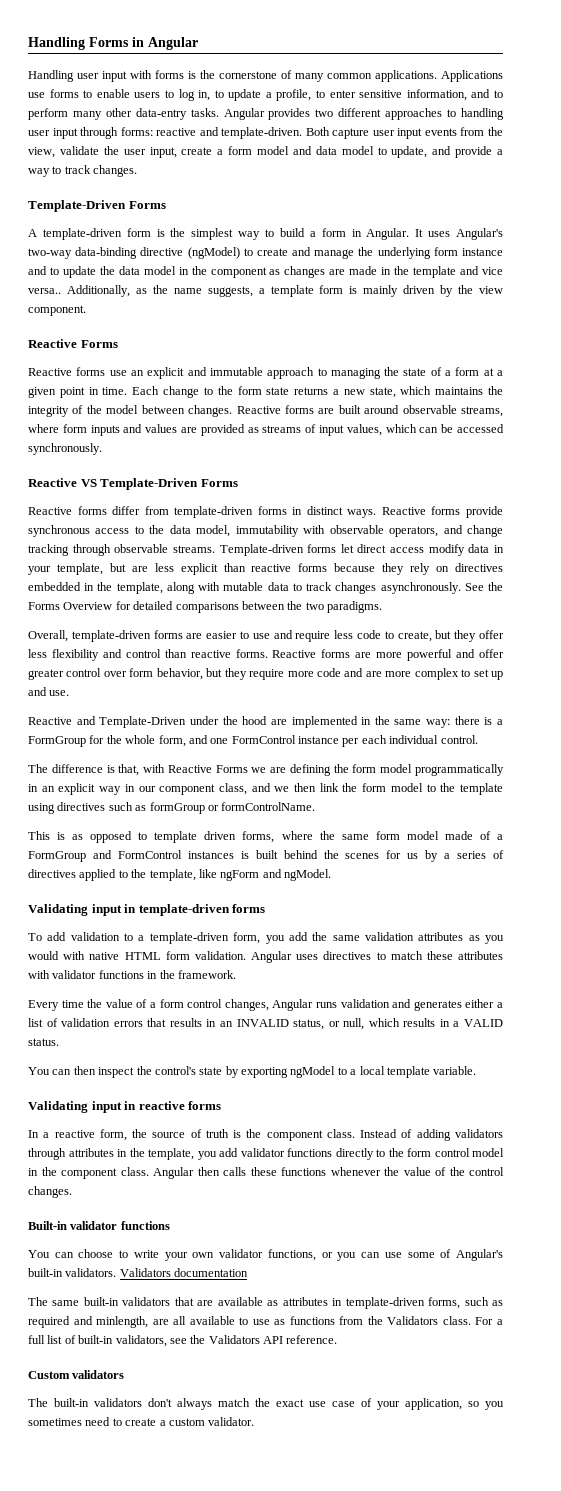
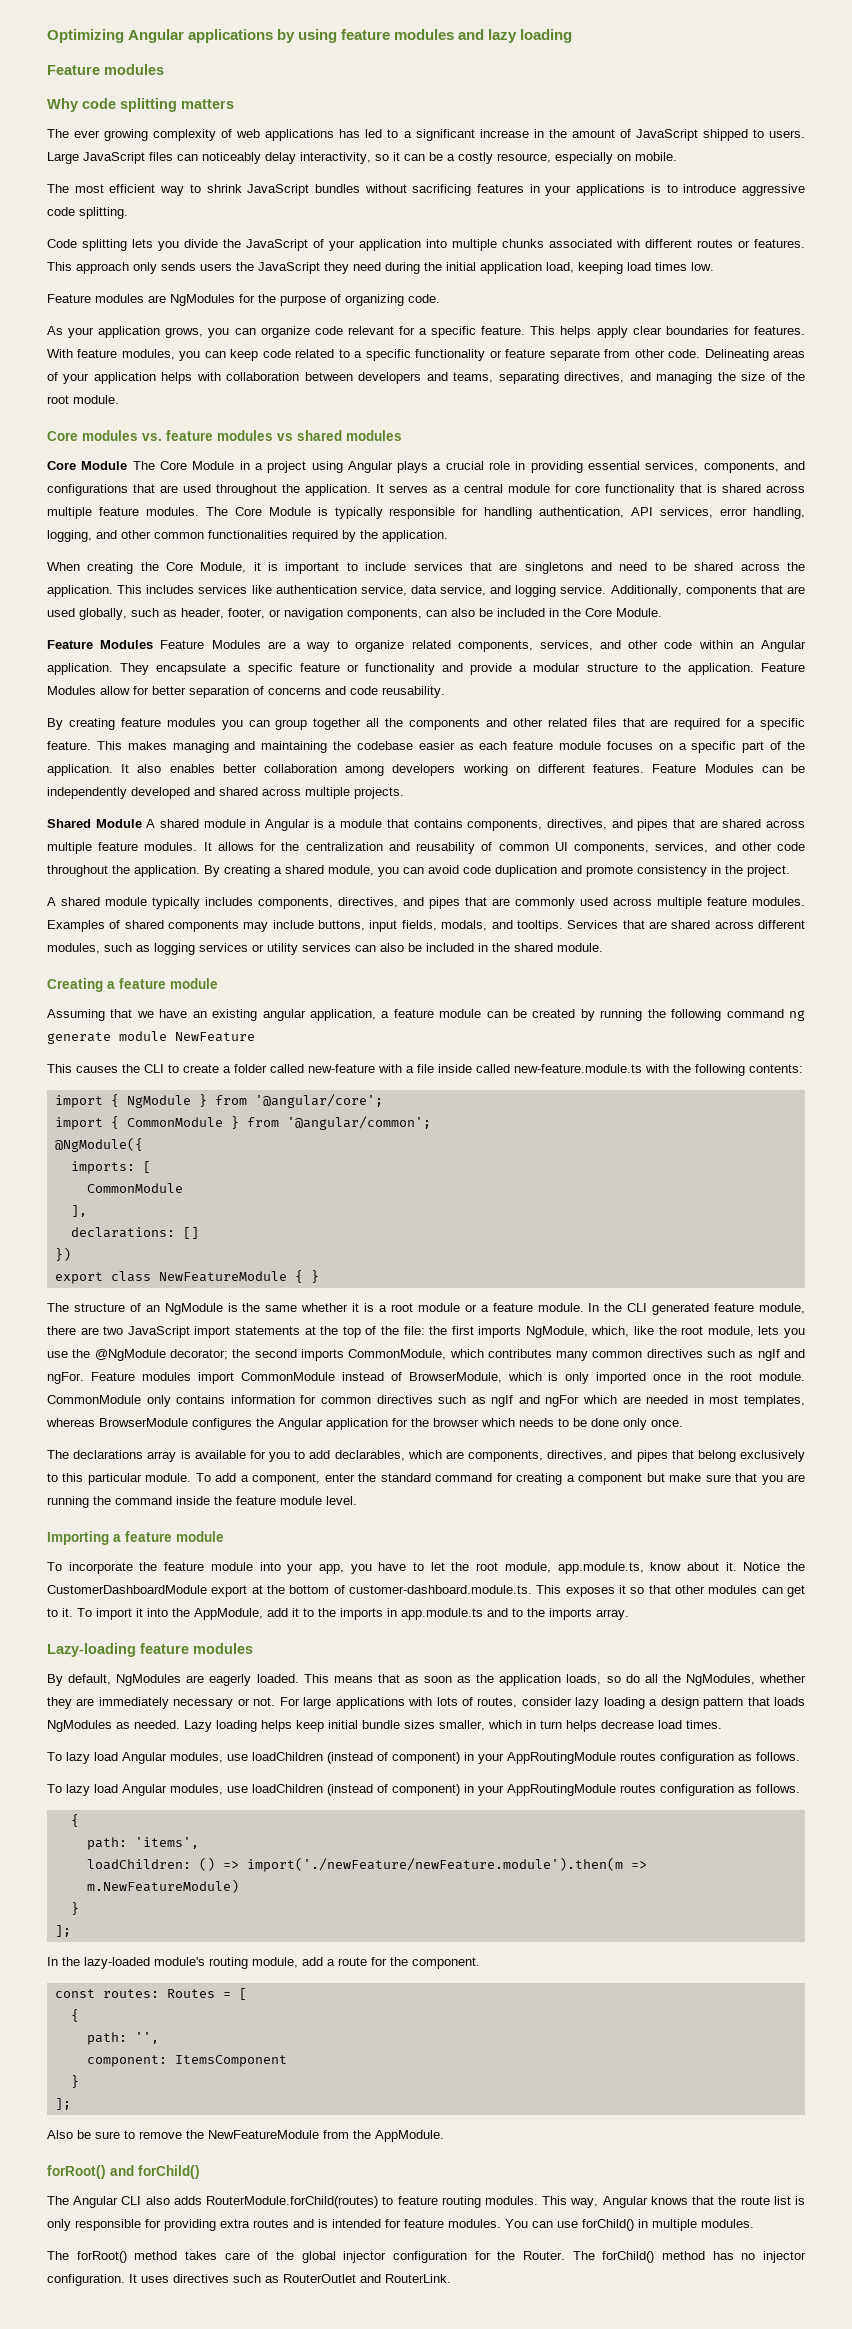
- Handling Forms in Angular
- Handling user input with forms is the cornerstone of many common applications. Applications use forms to enable users to log in, to update a profile, to enter sensitive information, and to perform many other data-entry tasks. Angular provides two different approaches to handling user input through forms: reactive and template-driven. Both capture user input events from the view, validate the user input, create a form model and data model to update, and provide a way to track changes.
- Template-Driven Forms
- A template-driven form is the simplest way to build a form in Angular. It uses Angular's two-way data-binding directive (ngModel) to create and manage the underlying form instance and to update the data model in the component as changes are made in the template and vice versa.. Additionally, as the name suggests, a template form is mainly driven by the view component.
- Reactive Forms
- Reactive forms use an explicit and immutable approach to managing the state of a form at a given point in time. Each change to the form state returns a new state, which maintains the integrity of the model between changes. Reactive forms are built around observable streams, where form inputs and values are provided as streams of input values, which can be accessed synchronously.
- Reactive VS Template-Driven Forms
- Reactive forms differ from template-driven forms in distinct ways. Reactive forms provide synchronous access to the data model, immutability with observable operators, and change tracking through observable streams. Template-driven forms let direct access modify data in your template, but are less explicit than reactive forms because they rely on directives embedded in the template, along with mutable data to track changes asynchronously. See the Forms Overview for detailed comparisons between the two paradigms.
- Overall, template-driven forms are easier to use and require less code to create, but they offer less flexibility and control than reactive forms. Reactive forms are more powerful and offer greater control over form behavior, but they require more code and are more complex to set up and use.
- Reactive and Template-Driven under the hood are implemented in the same way: there is a FormGroup for the whole form, and one FormControl instance per each individual control.
- The difference is that, with Reactive Forms we are defining the form model programmatically in an explicit way in our component class, and we then link the form model to the template using directives such as formGroup or formControlName.
- This is as opposed to template driven forms, where the same form model made of a FormGroup and FormControl instances is built behind the scenes for us by a series of directives applied to the template, like ngForm and ngModel.
- Validating input in template-driven forms
- To add validation to a template-driven form, you add the same validation attributes as you would with native HTML form validation. Angular uses directives to match these attributes with validator functions in the framework.
- Every time the value of a form control changes, Angular runs validation and generates either a list of validation errors that results in an INVALID status, or null, which results in a VALID status.
- You can then inspect the control's state by exporting ngModel to a local template variable.
- Validating input in reactive forms
- In a reactive form, the source of truth is the component class. Instead of adding validators through attributes in the template, you add validator functions directly to the form control model in the component class. Angular then calls these functions whenever the value of the control changes.
- Built-in validator functions
- You can choose to write your own validator functions, or you can use some of Angular's built-in validators. Validators documentation
- The same built-in validators that are available as attributes in template-driven forms, such as required and minlength, are all available to use as functions from the Validators class. For a full list of built-in validators, see the Validators API reference.
- Custom validators
- The built-in validators don't always match the exact use case of your application, so you sometimes need to create a custom validator.
+ Optimizing Angular applications by using feature modules and lazy loading
+ Feature modules
+ Why code splitting matters
+ The ever growing complexity of web applications has led to a significant increase in the amount of JavaScript shipped to users. Large JavaScript files can noticeably delay interactivity, so it can be a costly resource, especially on mobile.
+ The most efficient way to shrink JavaScript bundles without sacrificing features in your applications is to introduce aggressive code splitting.
+ Code splitting lets you divide the JavaScript of your application into multiple chunks associated with different routes or features. This approach only sends users the JavaScript they need during the initial application load, keeping load times low.
+ Feature modules are NgModules for the purpose of organizing code.
+ As your application grows, you can organize code relevant for a specific feature. This helps apply clear boundaries for features. With feature modules, you can keep code related to a specific functionality or feature separate from other code. Delineating areas of your application helps with collaboration between developers and teams, separating directives, and managing the size of the root module.
+ Core modules vs. feature modules vs shared modules
+ Core Module The Core Module in a project using Angular plays a crucial role in providing essential services, components, and configurations that are used throughout the application. It serves as a central module for core functionality that is shared across multiple feature modules. The Core Module is typically responsible for handling authentication, API services, error handling, logging, and other common functionalities required by the application.
+ When creating the Core Module, it is important to include services that are singletons and need to be shared across the application. This includes services like authentication service, data service, and logging service. Additionally, components that are used globally, such as header, footer, or navigation components, can also be included in the Core Module.
+ Feature Modules Feature Modules are a way to organize related components, services, and other code within an Angular application. They encapsulate a specific feature or functionality and provide a modular structure to the application. Feature Modules allow for better separation of concerns and code reusability.
+ By creating feature modules you can group together all the components and other related files that are required for a specific feature. This makes managing and maintaining the codebase easier as each feature module focuses on a specific part of the application. It also enables better collaboration among developers working on different features. Feature Modules can be independently developed and shared across multiple projects.
+ Shared Module A shared module in Angular is a module that contains components, directives, and pipes that are shared across multiple feature modules. It allows for the centralization and reusability of common UI components, services, and other code throughout the application. By creating a shared module, you can avoid code duplication and promote consistency in the project.
+ A shared module typically includes components, directives, and pipes that are commonly used across multiple feature modules. Examples of shared components may include buttons, input fields, modals, and tooltips. Services that are shared across different modules, such as logging services or utility services can also be included in the shared module.
+ Creating a feature module
+ Assuming that we have an existing angular application, a feature module can be created by running the following command ng generate module NewFeature
+ This causes the CLI to create a folder called new-feature with a file inside called new-feature.module.ts with the following contents:
+ import { NgModule } from '@angular/core';
+ import { CommonModule } from '@angular/common';
+ @NgModule({
+ imports: [
+ CommonModule
+ ],
+ declarations: []
+ })
+ export class NewFeatureModule { }
+ The structure of an NgModule is the same whether it is a root module or a feature module. In the CLI generated feature module, there are two JavaScript import statements at the top of the file: the first imports NgModule, which, like the root module, lets you use the @NgModule decorator; the second imports CommonModule, which contributes many common directives such as ngIf and ngFor. Feature modules import CommonModule instead of BrowserModule, which is only imported once in the root module. CommonModule only contains information for common directives such as ngIf and ngFor which are needed in most templates, whereas BrowserModule configures the Angular application for the browser which needs to be done only once.
+ The declarations array is available for you to add declarables, which are components, directives, and pipes that belong exclusively to this particular module. To add a component, enter the standard command for creating a component but make sure that you are running the command inside the feature module level.
+ Importing a feature module
+ To incorporate the feature module into your app, you have to let the root module, app.module.ts, know about it. Notice the CustomerDashboardModule export at the bottom of customer-dashboard.module.ts. This exposes it so that other modules can get to it. To import it into the AppModule, add it to the imports in app.module.ts and to the imports array.
+ Lazy-loading feature modules
+ By default, NgModules are eagerly loaded. This means that as soon as the application loads, so do all the NgModules, whether they are immediately necessary or not. For large applications with lots of routes, consider lazy loading a design pattern that loads NgModules as needed. Lazy loading helps keep initial bundle sizes smaller, which in turn helps decrease load times.
+ To lazy load Angular modules, use loadChildren (instead of component) in your AppRoutingModule routes configuration as follows.
+ To lazy load Angular modules, use loadChildren (instead of component) in your AppRoutingModule routes configuration as follows.
+ {
+ path: 'items',
+ loadChildren: () => import('./newFeature/newFeature.module').then(m => m.NewFeatureModule)
+ }
+ ];
+ In the lazy-loaded module's routing module, add a route for the component.
+ const routes: Routes = [
+ {
+ path: '',
+ component: ItemsComponent
+ }
+ ];
+ Also be sure to remove the NewFeatureModule from the AppModule.
+ forRoot() and forChild()
+ The Angular CLI also adds RouterModule.forChild(routes) to feature routing modules. This way, Angular knows that the route list is only responsible for providing extra routes and is intended for feature modules. You can use forChild() in multiple modules.
+ The forRoot() method takes care of the global injector configuration for the Router. The forChild() method has no injector configuration. It uses directives such as RouterOutlet and RouterLink.

